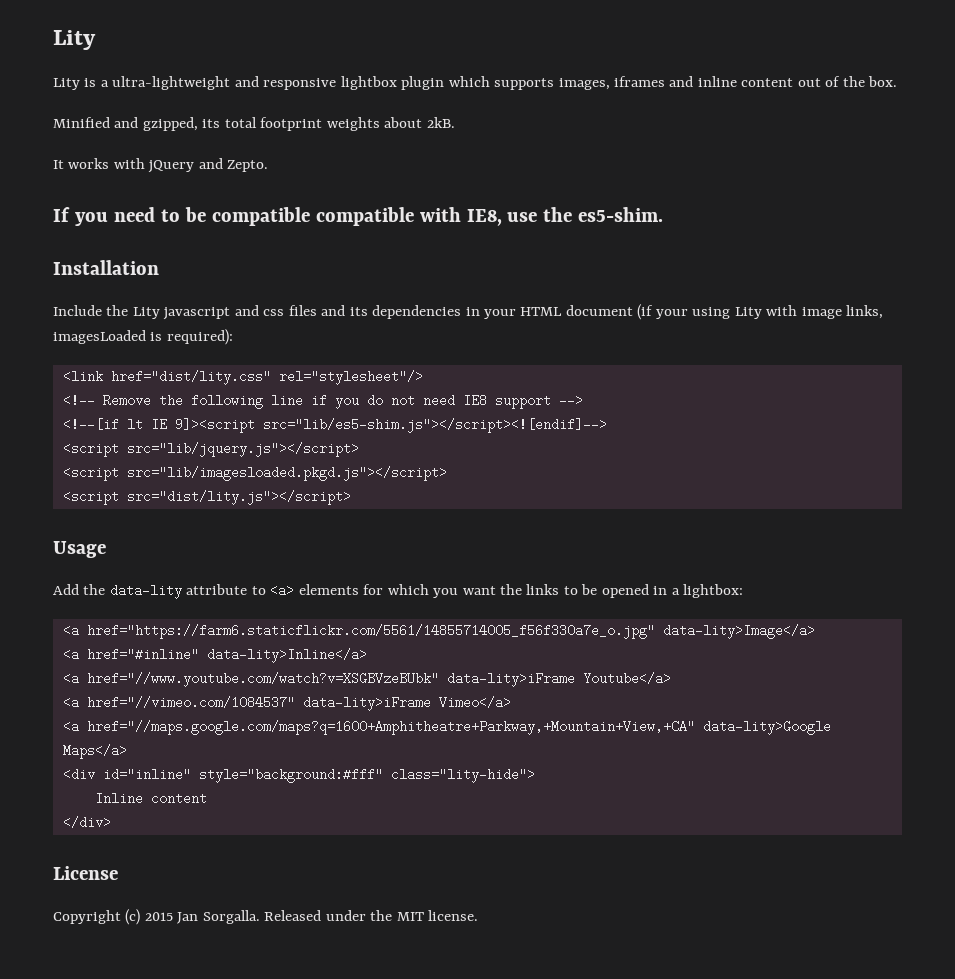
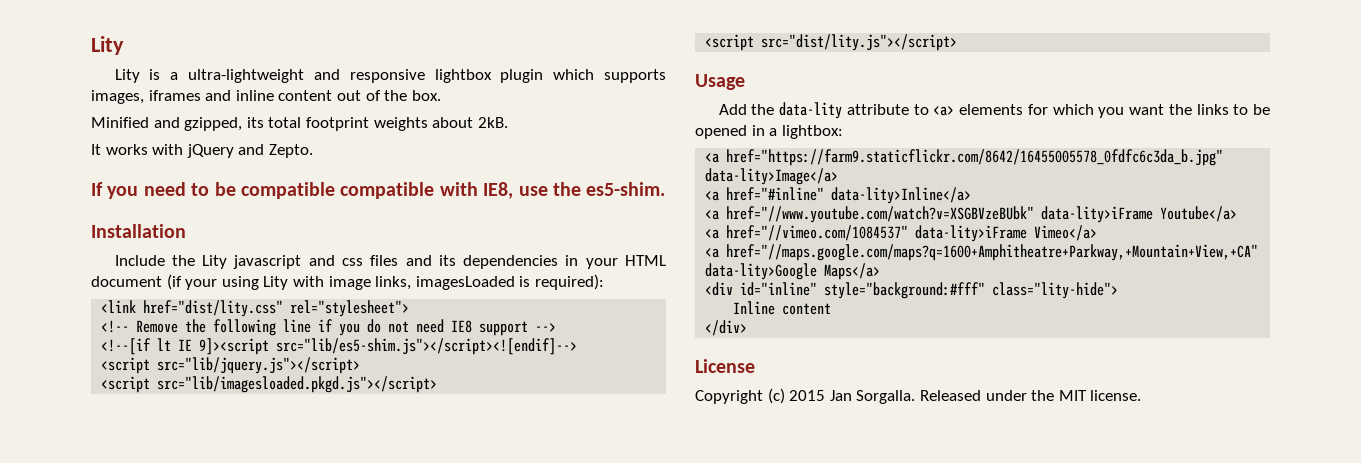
- <link href="dist/lity.css" rel="stylesheet"/>
+ <link href="dist/lity.css" rel="stylesheet">
- <a href="https://farm6.staticflickr.com/5561/14855714005_f56f330a7e_o.jpg" data-lity>Image</a>
+ <a href="https://farm9.staticflickr.com/8642/16455005578_0fdfc6c3da_b.jpg" data-lity>Image</a>

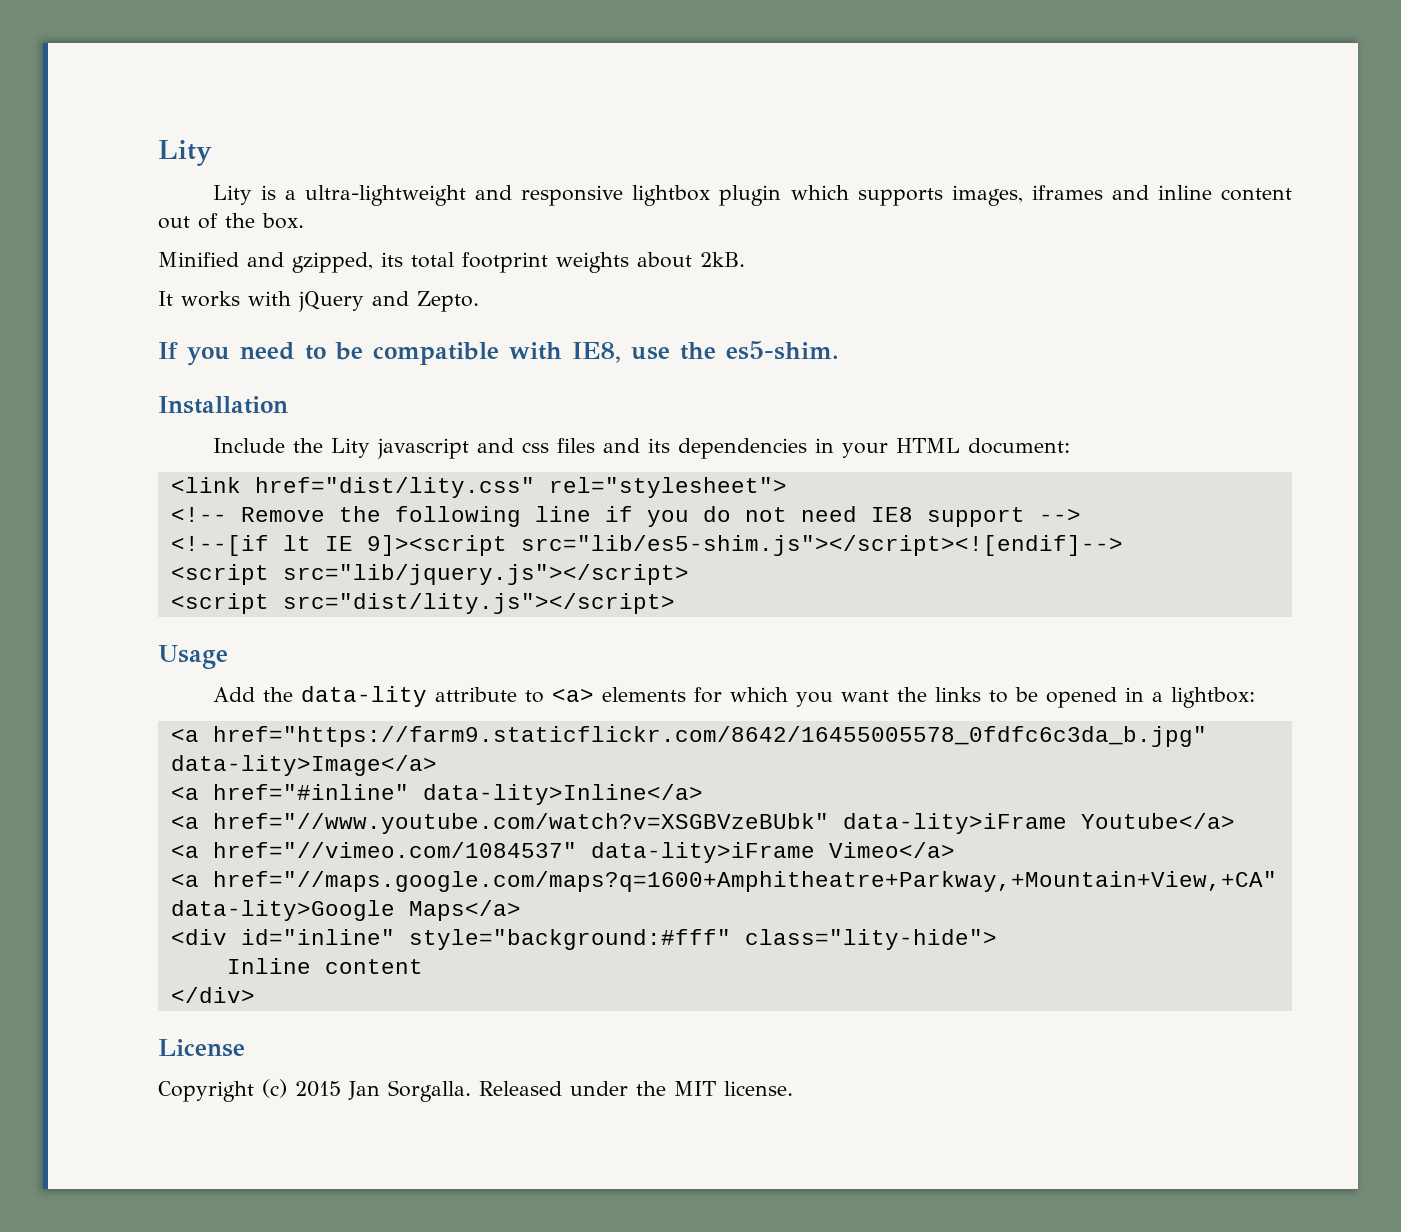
- If you need to be compatible compatible with IE8, use the es5-shim.
+ If you need to be compatible with IE8, use the es5-shim.
- Include the Lity javascript and css files and its dependencies in your HTML document (if your using Lity with image links, imagesLoaded is required):
+ Include the Lity javascript and css files and its dependencies in your HTML document:
- <script src="lib/imagesloaded.pkgd.js"></script>

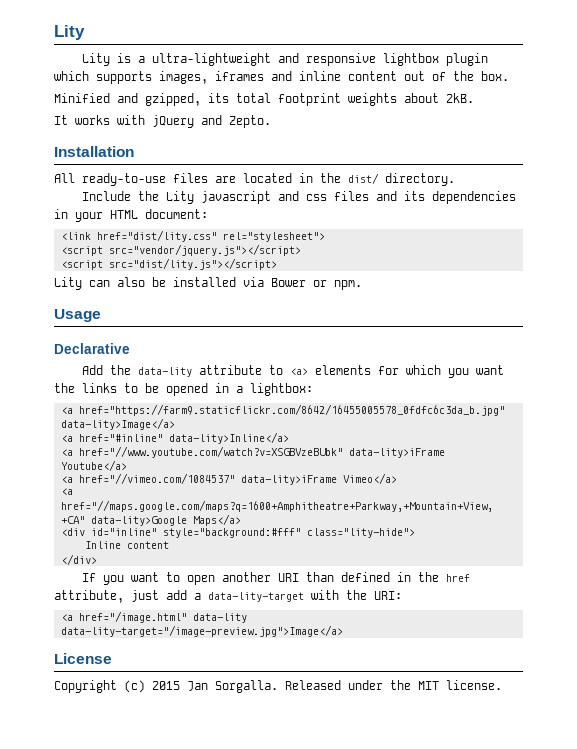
- If you need to be compatible with IE8, use the es5-shim.
  Installation
+ All ready-to-use files are located in the dist/ directory.
- <!-- Remove the following line if you do not need IE8 support -->
- <!--[if lt IE 9]><script src="lib/es5-shim.js"></script><![endif]-->
- <script src="lib/jquery.js"></script>
+ <script src="vendor/jquery.js"></script>
+ Lity can also be installed via Bower or npm.
+ Declarative
+ If you want to open another URI than defined in the href attribute, just add a data-lity-target with the URI:
+ <a href="/image.html" data-lity data-lity-target="/image-preview.jpg">Image</a>

